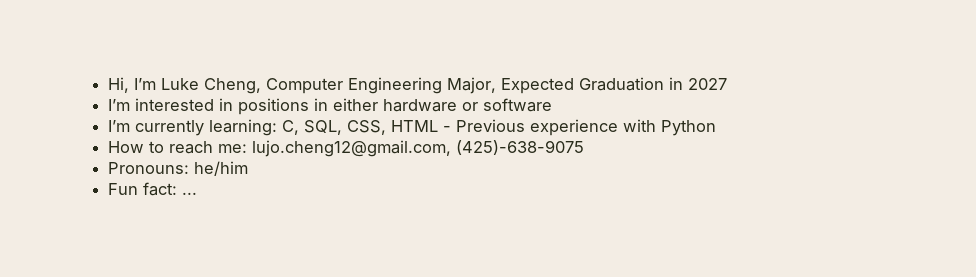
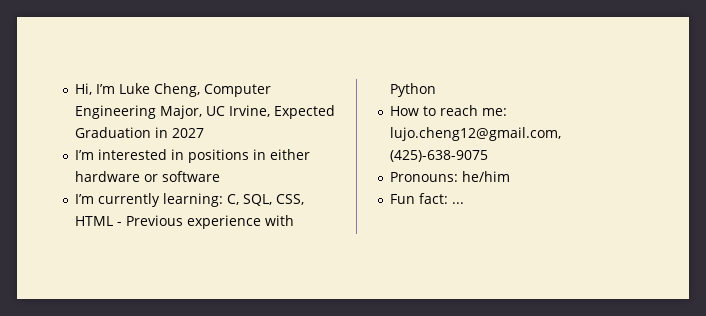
- Hi, I’m Luke Cheng, Computer Engineering Major, Expected Graduation in 2027
+ Hi, I’m Luke Cheng, Computer Engineering Major, UC Irvine, Expected Graduation in 2027

